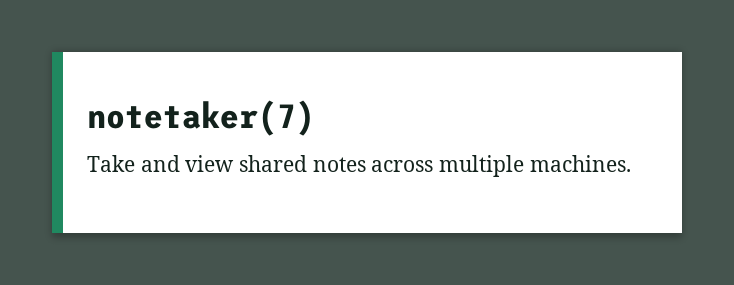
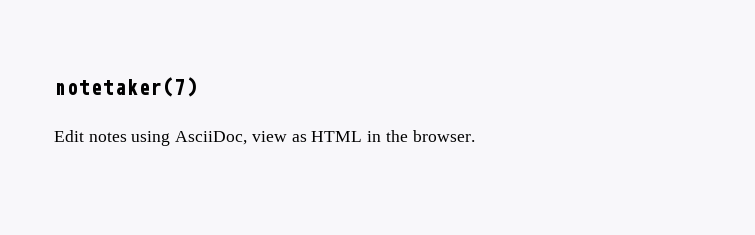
- Take and view shared notes across multiple machines.
+ Edit notes using AsciiDoc, view as HTML in the browser.

